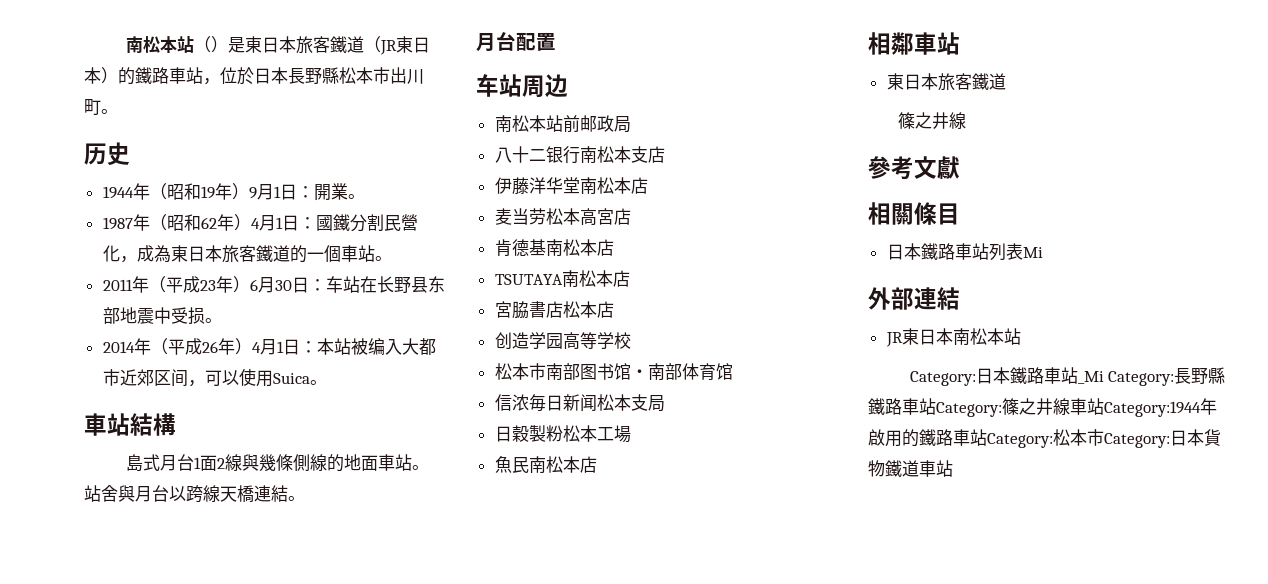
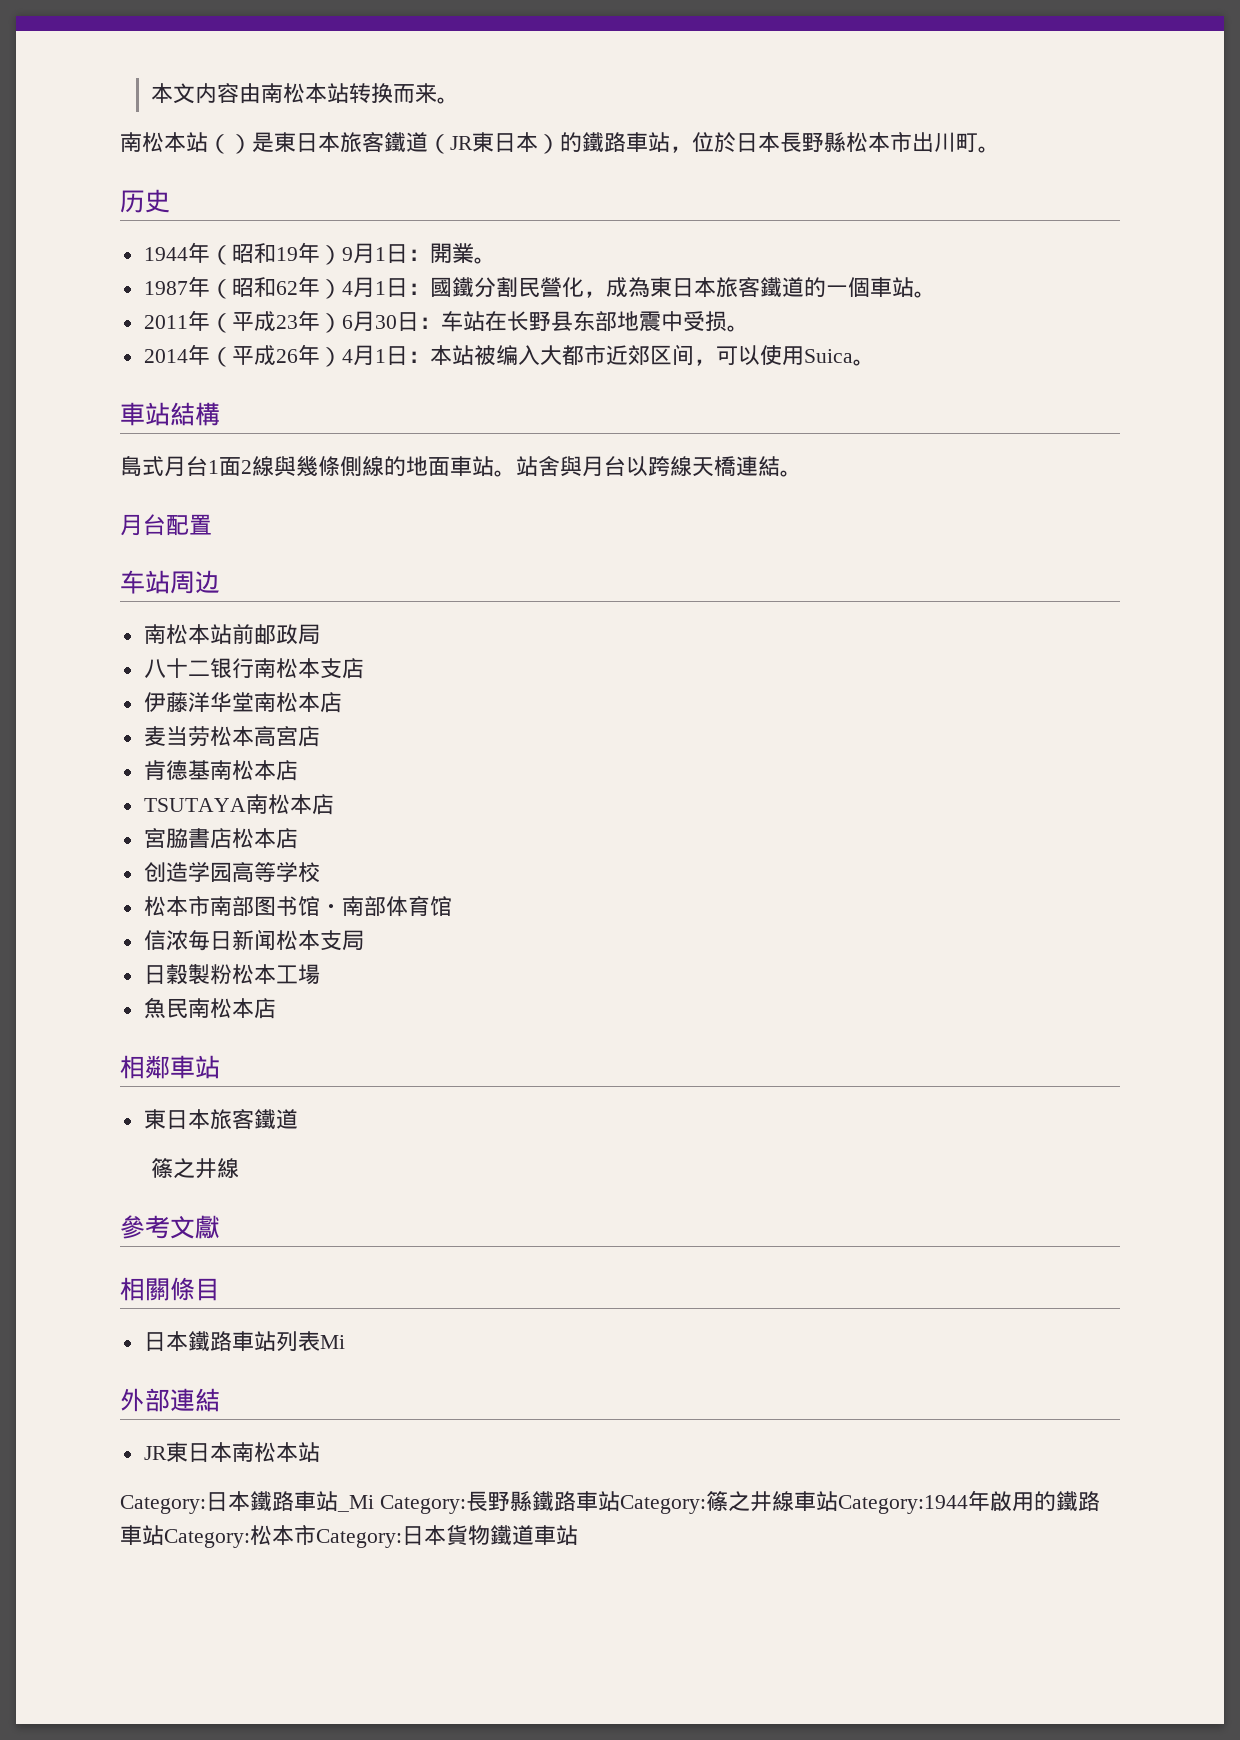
+ 本文内容由南松本站转换而来。

